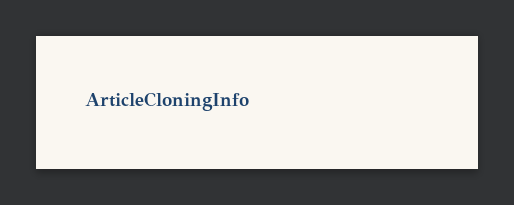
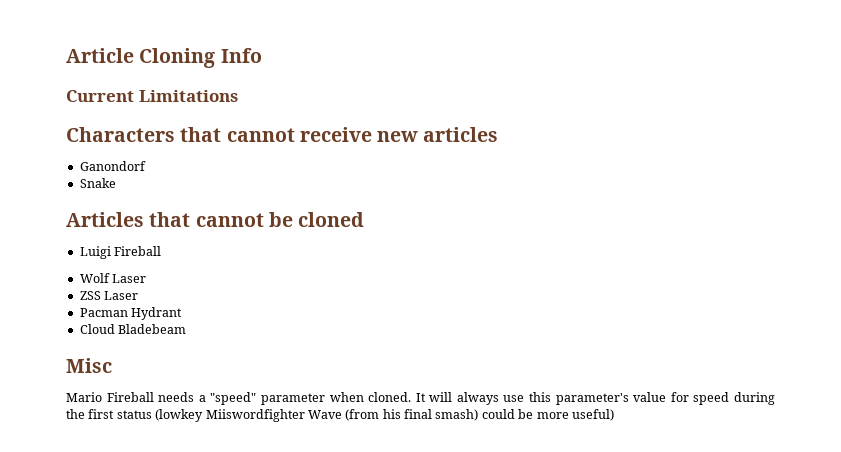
- ArticleCloningInfo
+ Article Cloning Info
+ Current Limitations
+ Characters that cannot receive new articles
+ Ganondorf
+ Snake
+ Articles that cannot be cloned
+ Luigi Fireball
+ Wolf Laser
+ ZSS Laser
+ Pacman Hydrant
+ Cloud Bladebeam
+ Misc
+ Mario Fireball needs a "speed" parameter when cloned. It will always use this parameter's value for speed during the first status (lowkey Miiswordfighter Wave (from his final smash) could be more useful)

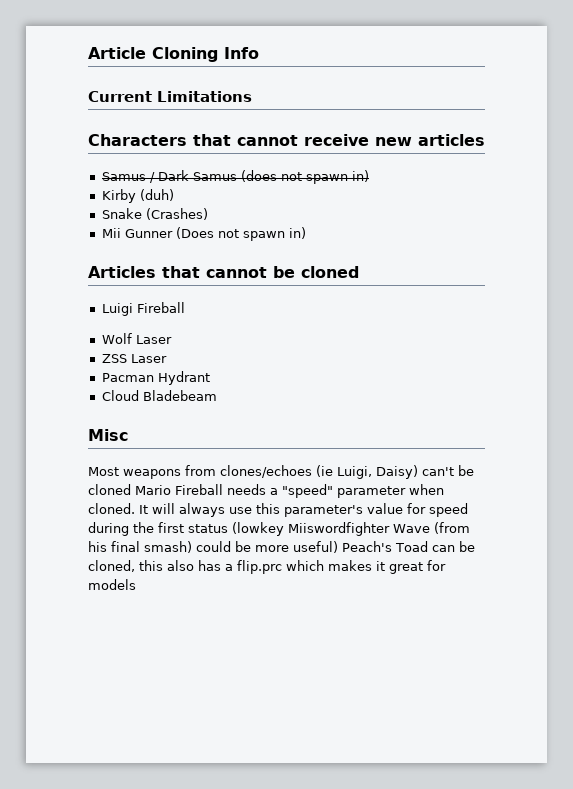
- Ganondorf
- Snake
+ Samus / Dark Samus (does not spawn in)
+ Kirby (duh)
+ Snake (Crashes)
+ Mii Gunner (Does not spawn in)
- Mario Fireball needs a "speed" parameter when cloned.
+ Most weapons from clones/echoes (ie Luigi, Daisy) can't be cloned Mario Fireball needs a "speed" parameter when cloned.
- It will always use this parameter's value for speed during the first status (lowkey Miiswordfighter Wave (from his final smash) could be more useful)
+ It will always use this parameter's value for speed during the first status (lowkey Miiswordfighter Wave (from his final smash) could be more useful) Peach's Toad can be cloned, this also has a flip.prc which makes it great for models

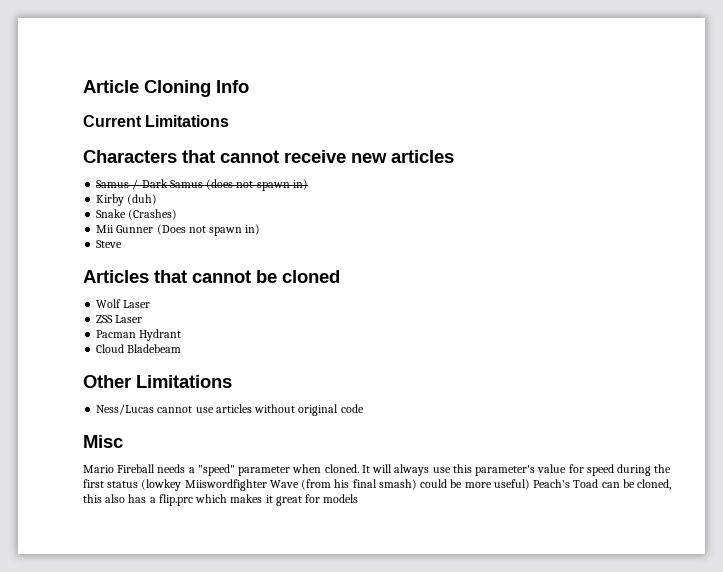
+ Steve
- Luigi Fireball
+ Other Limitations
+ Ness/Lucas cannot use articles without original code
  Misc
- Most weapons from clones/echoes (ie Luigi, Daisy) can't be cloned Mario Fireball needs a "speed" parameter when cloned.
+ Mario Fireball needs a "speed" parameter when cloned.

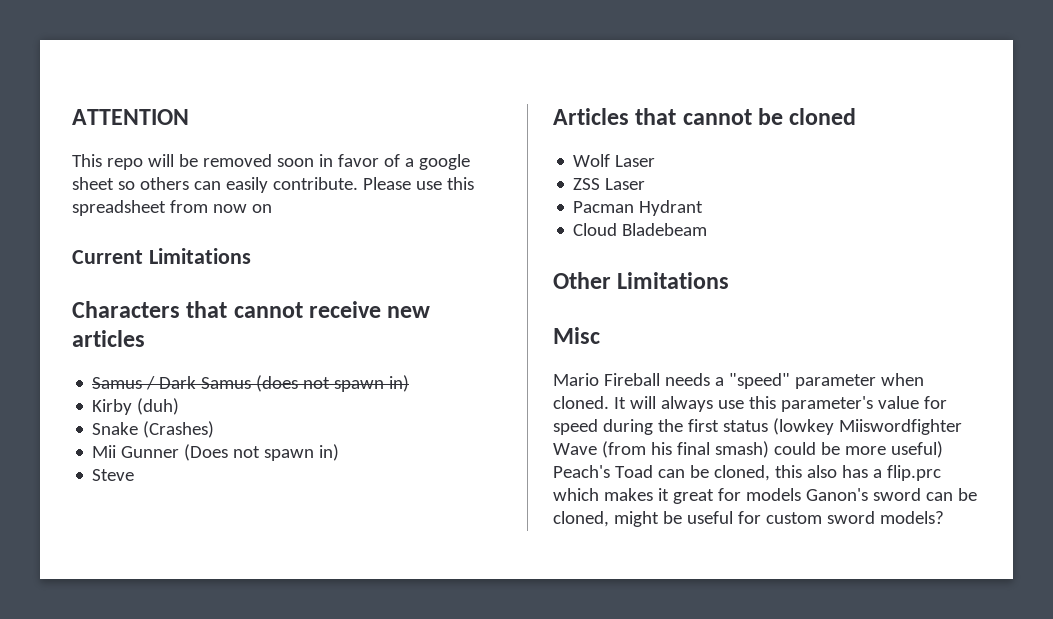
- Article Cloning Info
+ ATTENTION
+ This repo will be removed soon in favor of a google sheet so others can easily contribute. Please use this spreadsheet from now on
- Ness/Lucas cannot use articles without original code
- It will always use this parameter's value for speed during the first status (lowkey Miiswordfighter Wave (from his final smash) could be more useful) Peach's Toad can be cloned, this also has a flip.prc which makes it great for models
+ It will always use this parameter's value for speed during the first status (lowkey Miiswordfighter Wave (from his final smash) could be more useful) Peach's Toad can be cloned, this also has a flip.prc which makes it great for models Ganon's sword can be cloned, might be useful for custom sword models?

